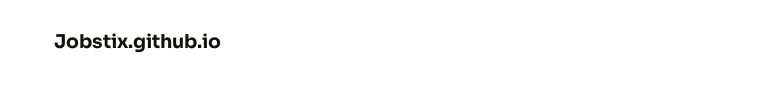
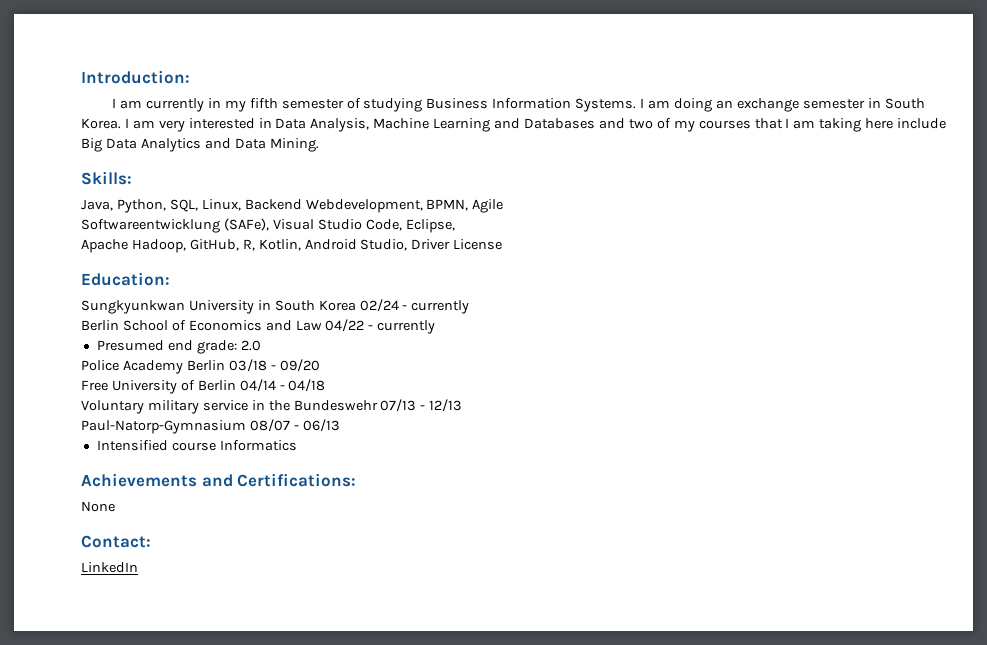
- Jobstix.github.io
+ Introduction:
+ I am currently in my fifth semester of studying Business Information Systems. I am doing an exchange semester in South Korea. I am very interested in Data Analysis, Machine Learning and Databases and two of my courses that I am taking here include Big Data Analytics and Data Mining.
+ Skills:
+ Java, Python, SQL, Linux, Backend Webdevelopment, BPMN, Agile
+ Softwareentwicklung (SAFe), Visual Studio Code, Eclipse,
+ Apache Hadoop, GitHub, R, Kotlin, Android Studio, Driver License
+ Education:
+ Sungkyunkwan University in South Korea 02/24 - currently
+ Berlin School of Economics and Law 04/22 - currently
+ Presumed end grade: 2.0
+ Police Academy Berlin 03/18 - 09/20
+ Free University of Berlin 04/14 - 04/18
+ Voluntary military service in the Bundeswehr 07/13 - 12/13
+ Paul-Natorp-Gymnasium 08/07 - 06/13
+ Intensified course Informatics
+ Achievements and Certifications:
+ None
+ Contact:
+ LinkedIn

